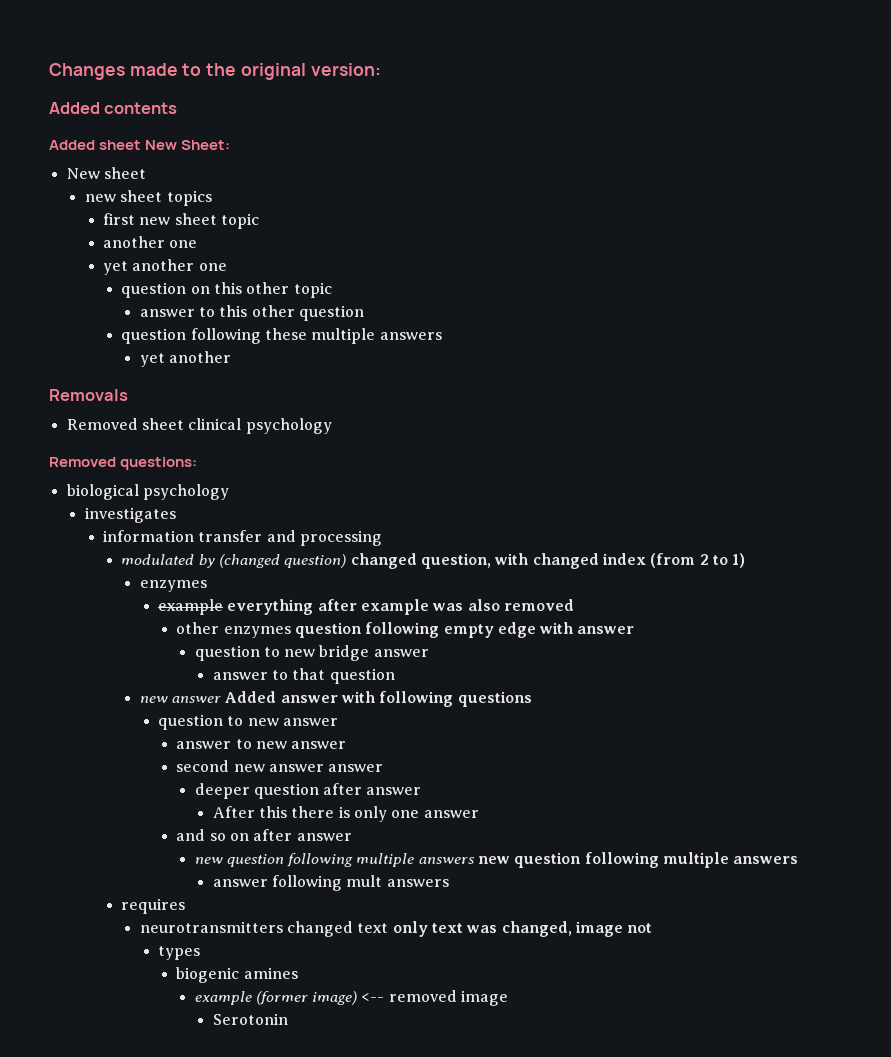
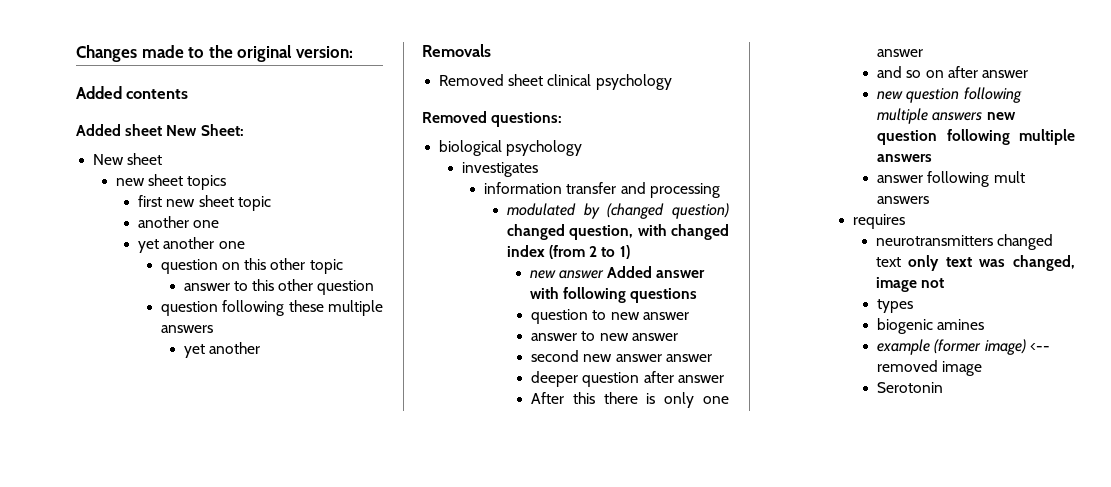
  modulated by (changed question) changed question, with changed index (from 2 to 1)
- enzymes
- example everything after example was also removed
- other enzymes question following empty edge with answer
- question to new bridge answer
- answer to that question

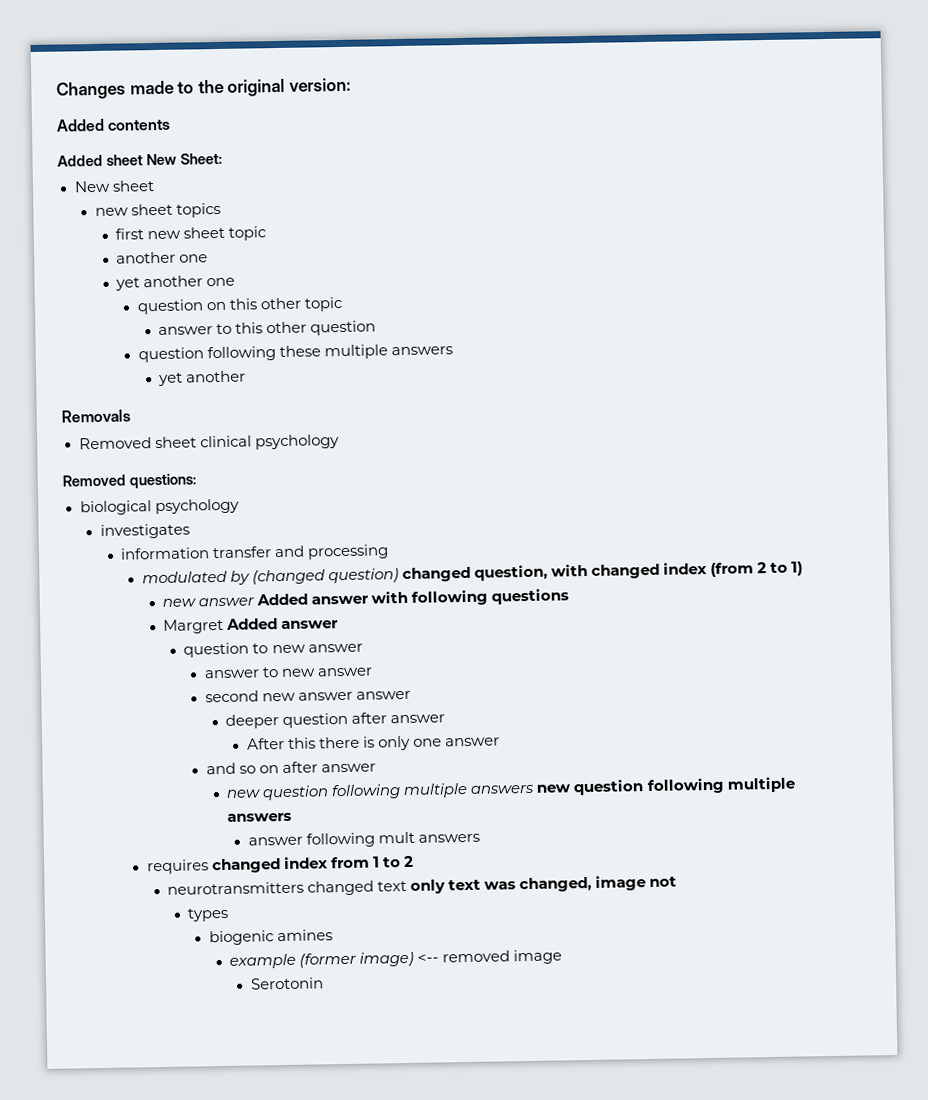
+ Margret Added answer
- requires
+ requires changed index from 1 to 2

